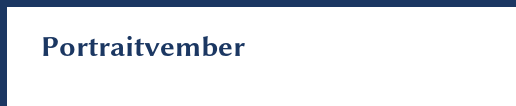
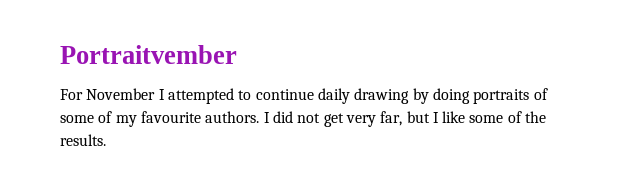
+ For November I attempted to continue daily drawing by doing portraits of some of my favourite authors. I did not get very far, but I like some of the results.

